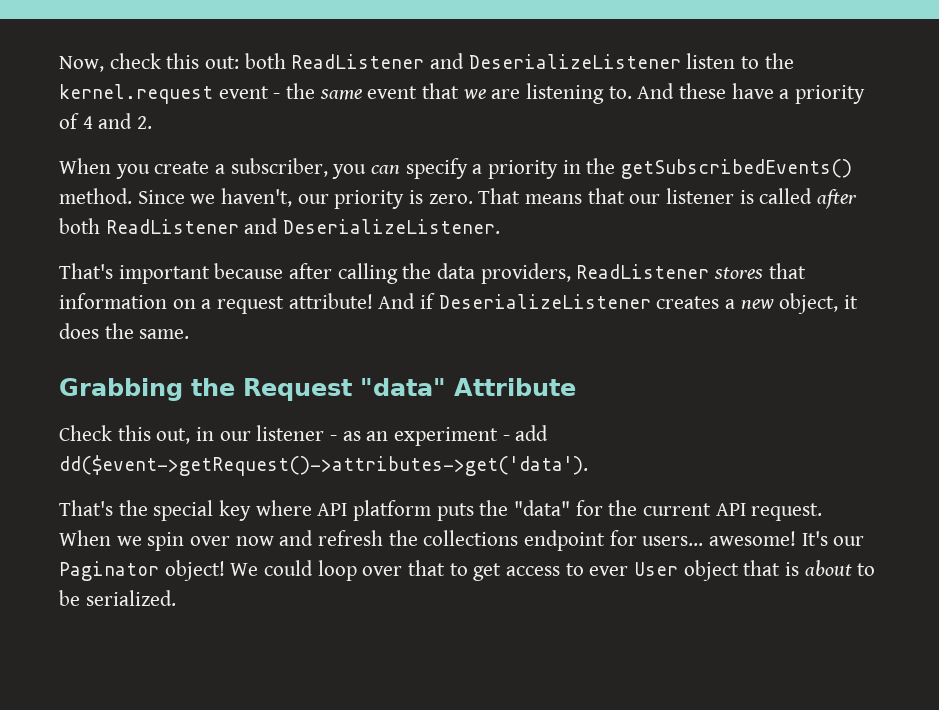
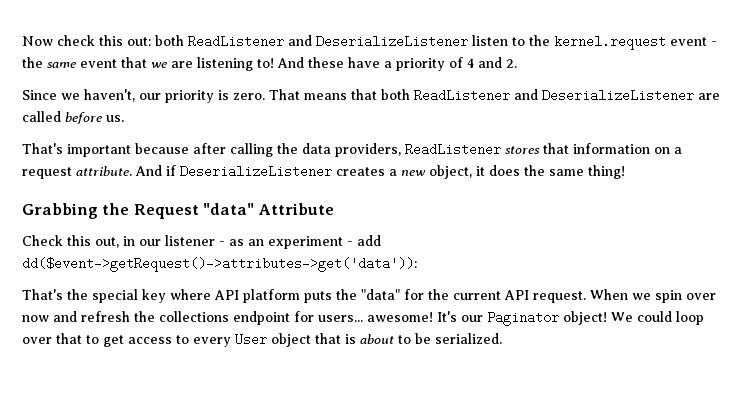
- Now, check this out: both ReadListener and DeserializeListener listen to the kernel.request event - the same event that we are listening to.
+ Now check this out: both ReadListener and DeserializeListener listen to the kernel.request event - the same event that we are listening to!
- When you create a subscriber, you can specify a priority in the getSubscribedEvents() method.
- That means that our listener is called after both ReadListener and DeserializeListener.
+ That means that both ReadListener and DeserializeListener are called before us.
- That's important because after calling the data providers, ReadListener stores that information on a request attribute!
+ That's important because after calling the data providers, ReadListener stores that information on a request attribute.
- And if DeserializeListener creates a new object, it does the same.
+ And if DeserializeListener creates a new object, it does the same thing!
- Check this out, in our listener - as an experiment - add dd($event->getRequest()->attributes->get('data').
+ Check this out, in our listener - as an experiment - add dd($event->getRequest()->attributes->get('data')):
- We could loop over that to get access to ever User object that is about to be serialized.
+ We could loop over that to get access to every User object that is about to be serialized.

